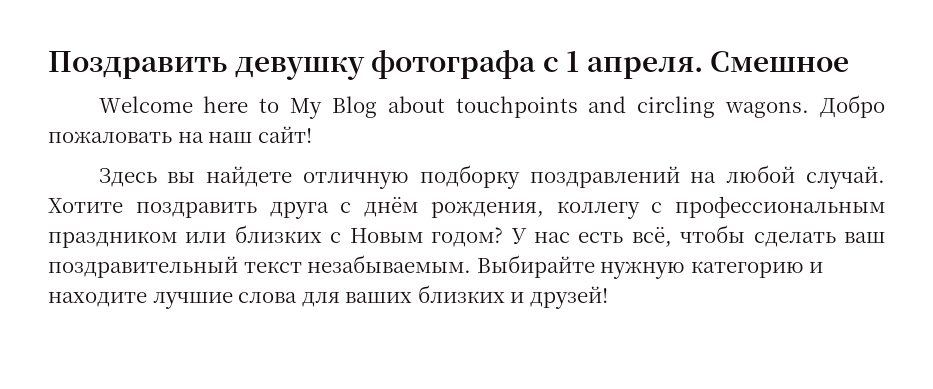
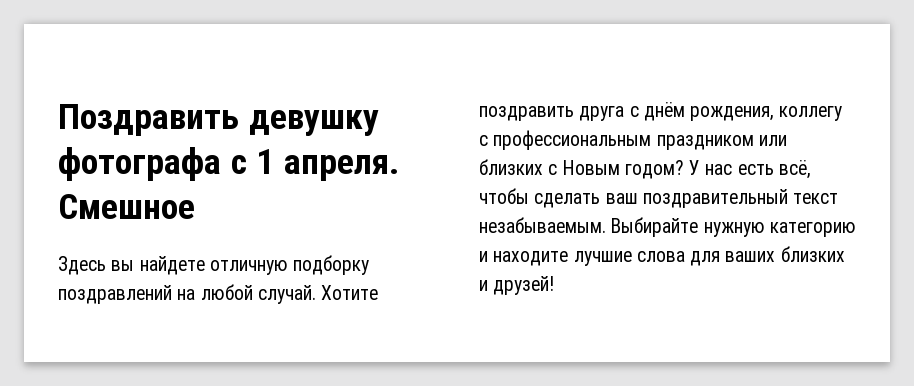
- Welcome here to My Blog about touchpoints and circling wagons. Добро пожаловать на наш сайт!

